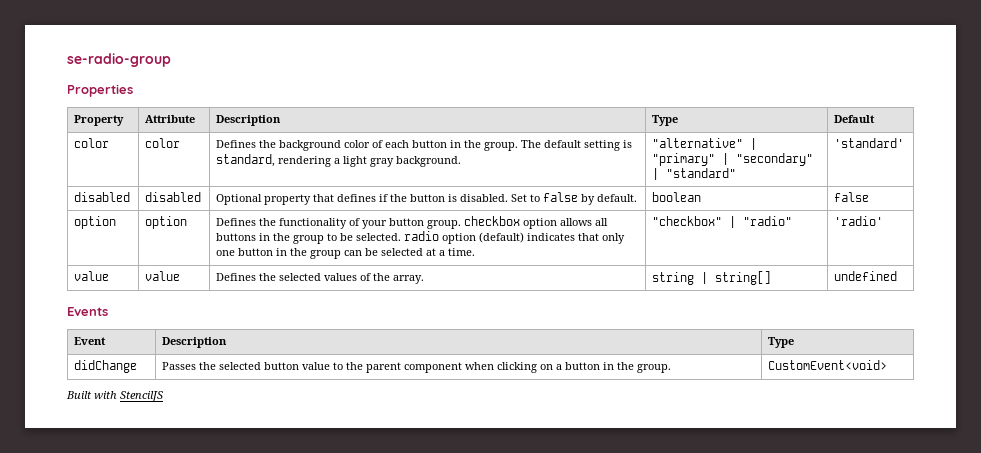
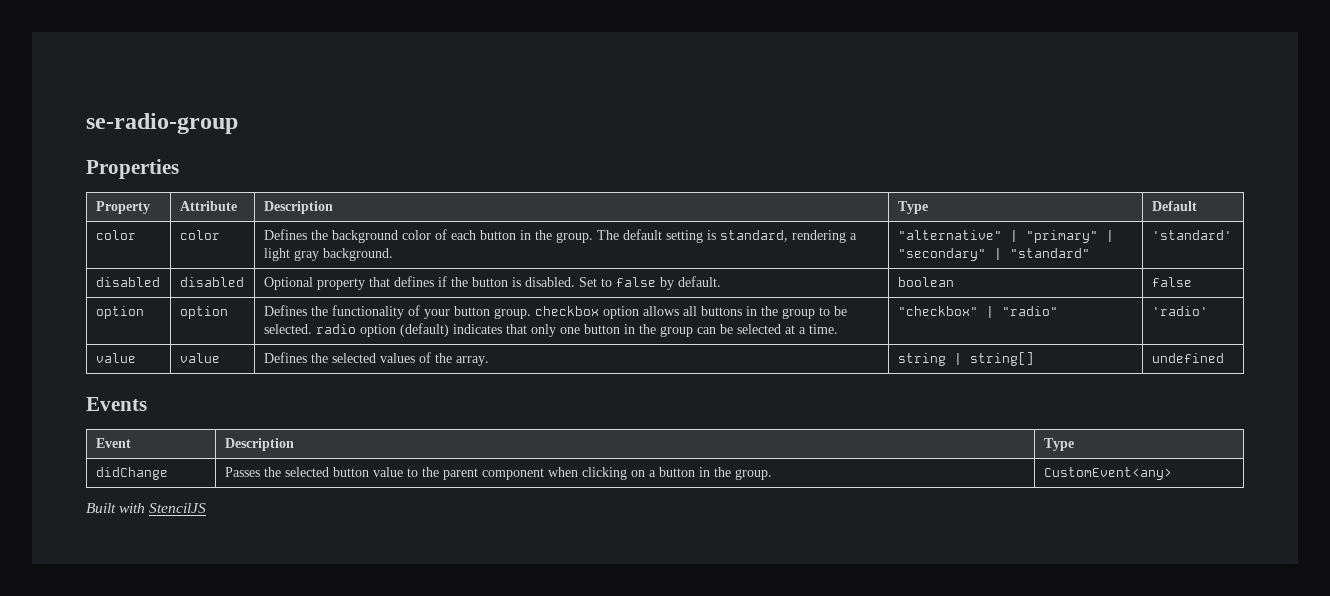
- didChange | Passes the selected button value to the parent component when clicking on a button in the group. | CustomEvent<void>
+ didChange | Passes the selected button value to the parent component when clicking on a button in the group. | CustomEvent<any>

